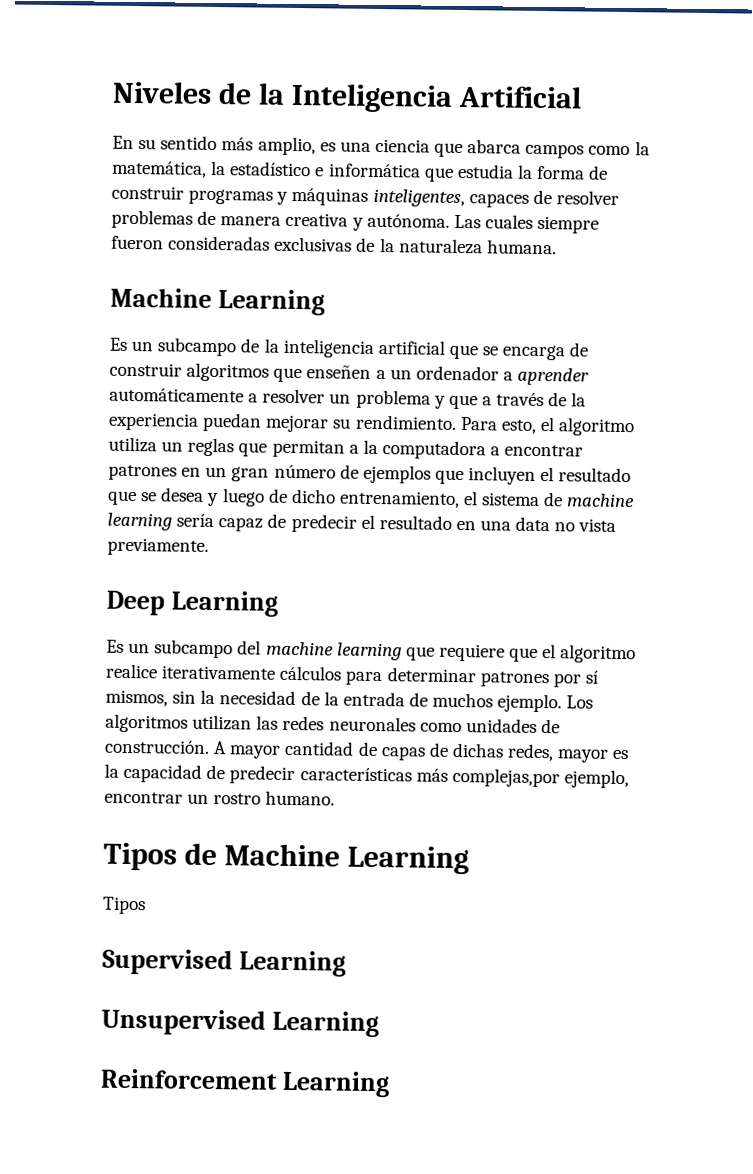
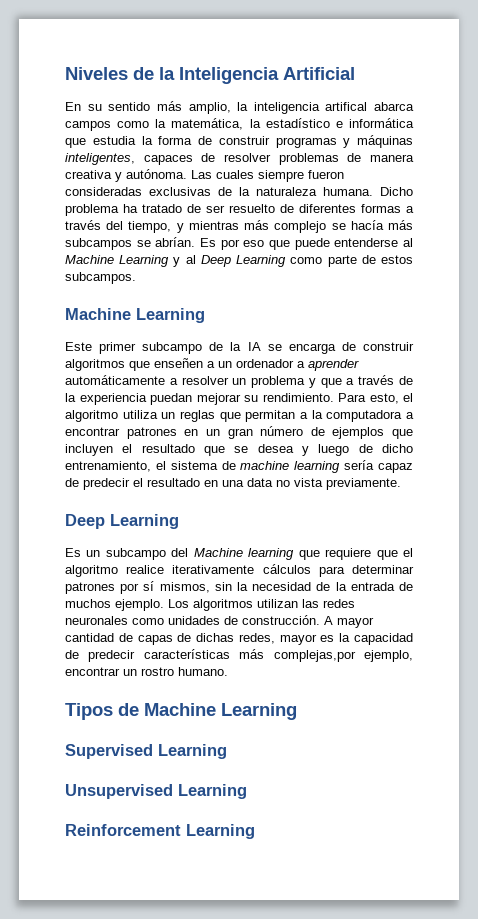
- En su sentido más amplio, es una ciencia que abarca campos como la matemática, la estadístico e informática que estudia la forma de construir programas y máquinas inteligentes, capaces de resolver problemas de manera creativa y autónoma.
+ En su sentido más amplio, la inteligencia artifical abarca campos como la matemática, la estadístico e informática que estudia la forma de construir programas y máquinas inteligentes, capaces de resolver problemas de manera creativa y autónoma.
- Las cuales siempre fueron consideradas exclusivas de la naturaleza humana.
+ Las cuales siempre fueron consideradas exclusivas de la naturaleza humana. Dicho problema ha tratado de ser resuelto de diferentes formas a través del tiempo, y mientras más complejo se hacía más subcampos se abrían. Es por eso que puede entenderse al Machine Learning y al Deep Learning como parte de estos subcampos.
  Machine Learning
- Es un subcampo de la inteligencia artificial que se encarga de construir algoritmos que enseñen a un ordenador a aprender automáticamente a resolver un problema y que a través de la experiencia puedan mejorar su rendimiento.
+ Este primer subcampo de la IA se encarga de construir algoritmos que enseñen a un ordenador a aprender automáticamente a resolver un problema y que a través de la experiencia puedan mejorar su rendimiento.
- Es un subcampo del machine learning que requiere que el algoritmo realice iterativamente cálculos para determinar patrones por sí mismos, sin la necesidad de la entrada de muchos ejemplo.
+ Es un subcampo del Machine learning que requiere que el algoritmo realice iterativamente cálculos para determinar patrones por sí mismos, sin la necesidad de la entrada de muchos ejemplo.
  Tipos de Machine Learning
- Tipos

